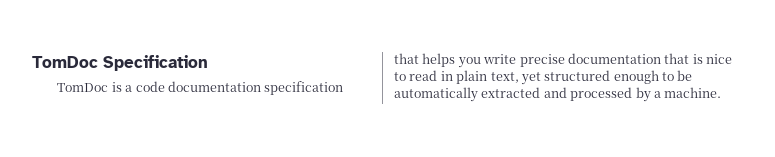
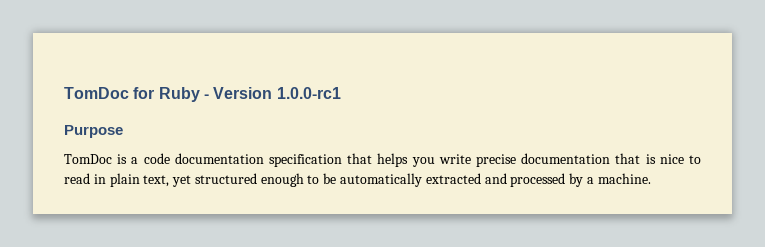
- TomDoc Specification
+ TomDoc for Ruby - Version 1.0.0-rc1
+ Purpose

